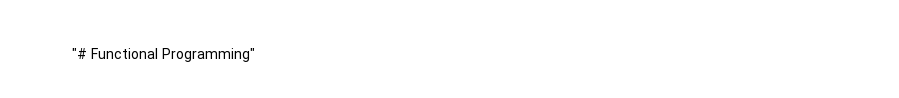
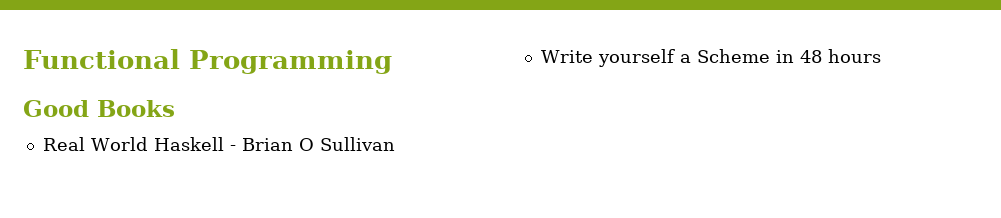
- "# Functional Programming"
+ Functional Programming
+ Good Books
+ Real World Haskell - Brian O Sullivan
+ Write yourself a Scheme in 48 hours

